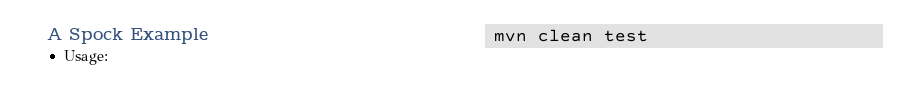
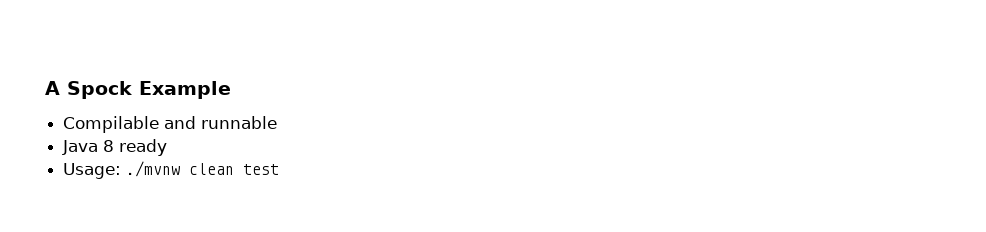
+ Compilable and runnable
+ Java 8 ready
- Usage:
- mvn clean test
+ Usage: ./mvnw clean test

